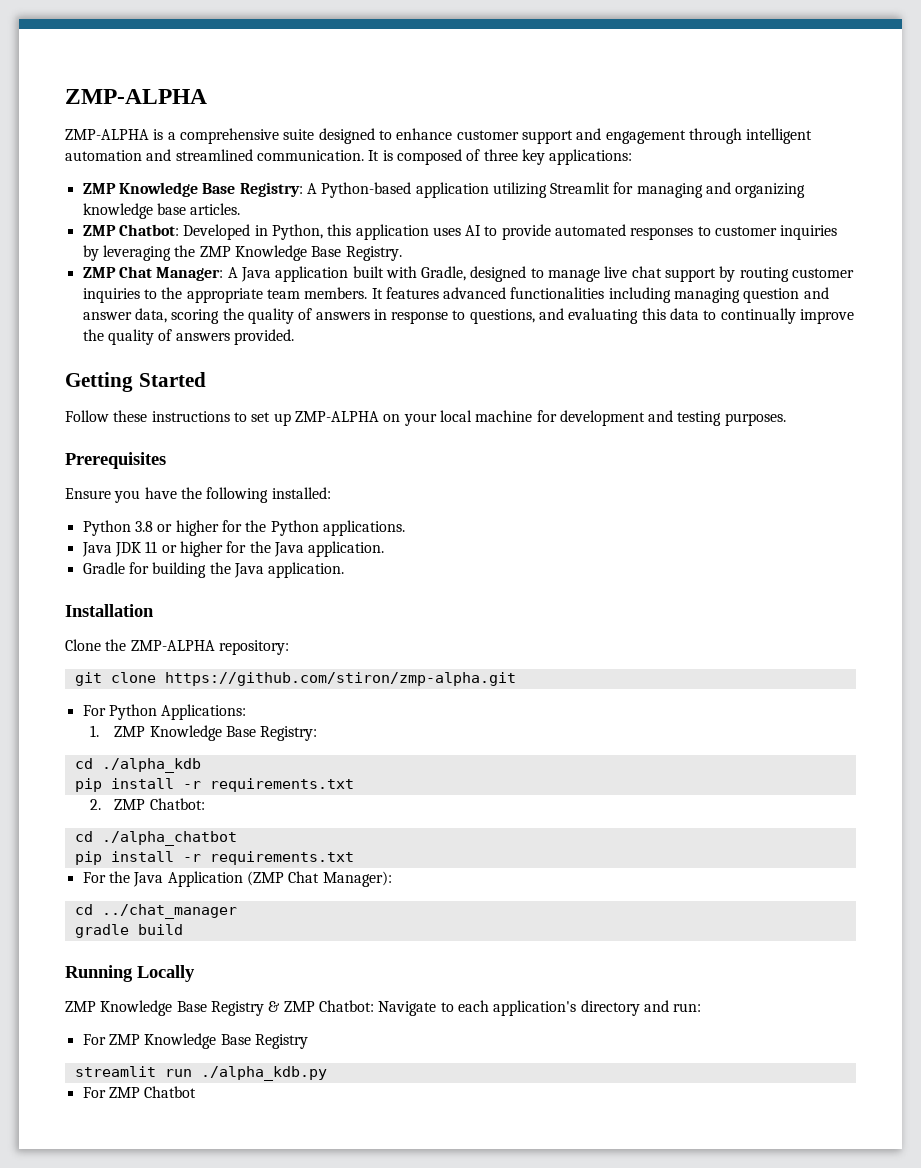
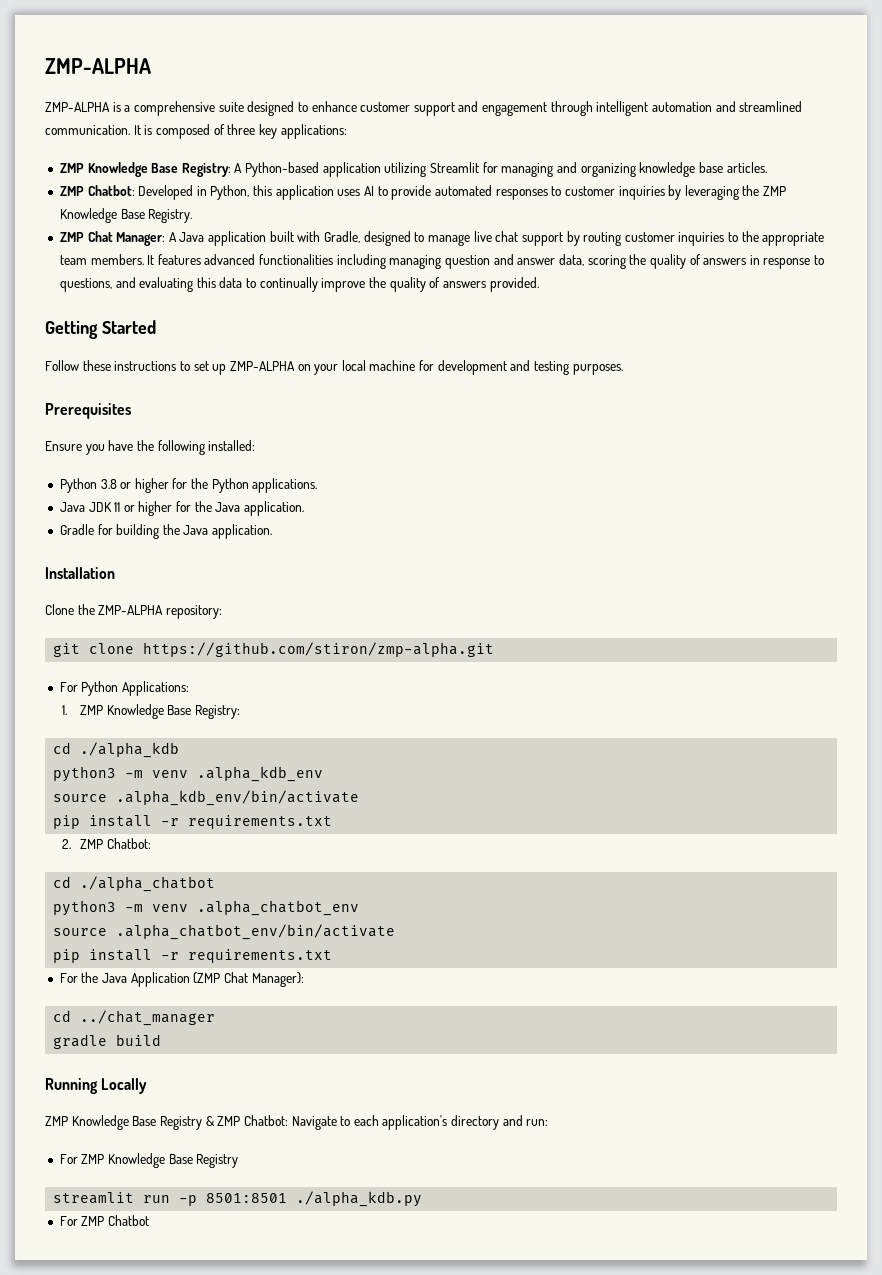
+ python3 -m venv .alpha_kdb_env
+ source .alpha_kdb_env/bin/activate
+ python3 -m venv .alpha_chatbot_env
+ source .alpha_chatbot_env/bin/activate
- streamlit run ./alpha_kdb.py
+ streamlit run -p 8501:8501 ./alpha_kdb.py

